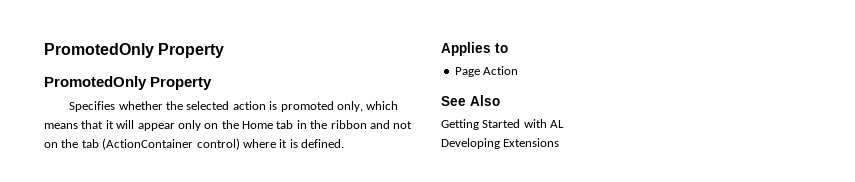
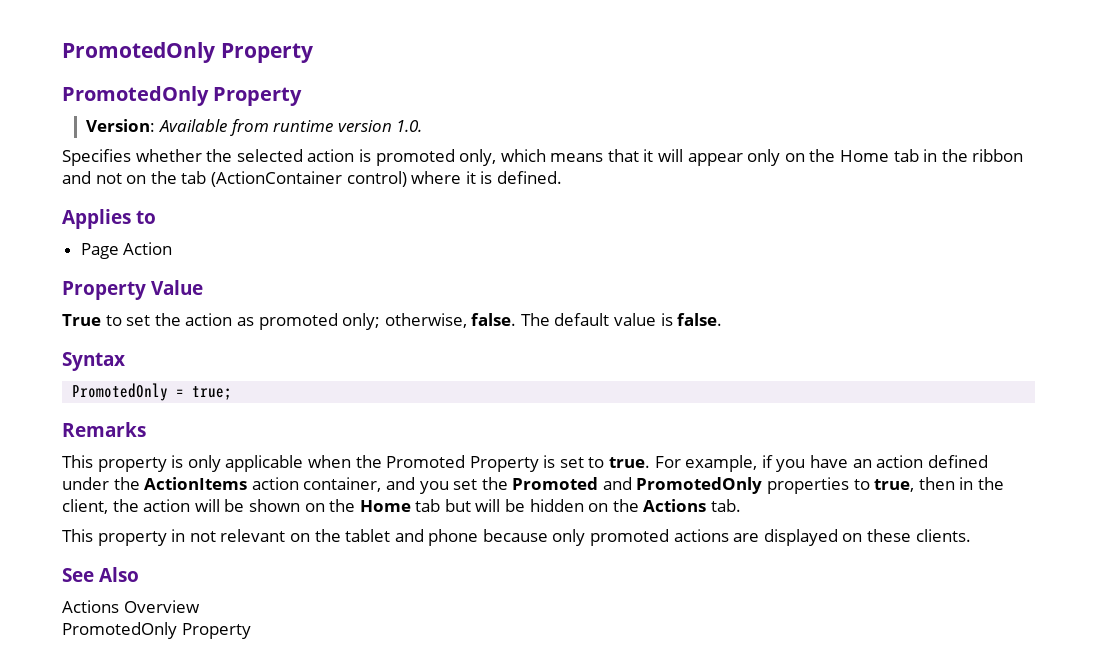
+ Version: Available from runtime version 1.0.
+ Property Value
+ True to set the action as promoted only; otherwise, false. The default value is false.
+ Syntax
+ PromotedOnly = true;
+ Remarks
+ This property is only applicable when the Promoted Property is set to true. For example, if you have an action defined under the ActionItems action container, and you set the Promoted and PromotedOnly properties to true, then in the client, the action will be shown on the Home tab but will be hidden on the Actions tab.
+ This property in not relevant on the tablet and phone because only promoted actions are displayed on these clients.
  See Also
- Getting Started with AL
- Developing Extensions
+ Actions Overview
+ PromotedOnly Property

